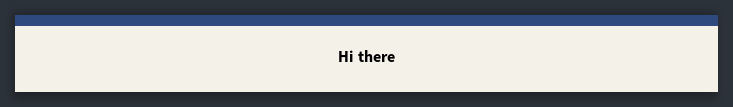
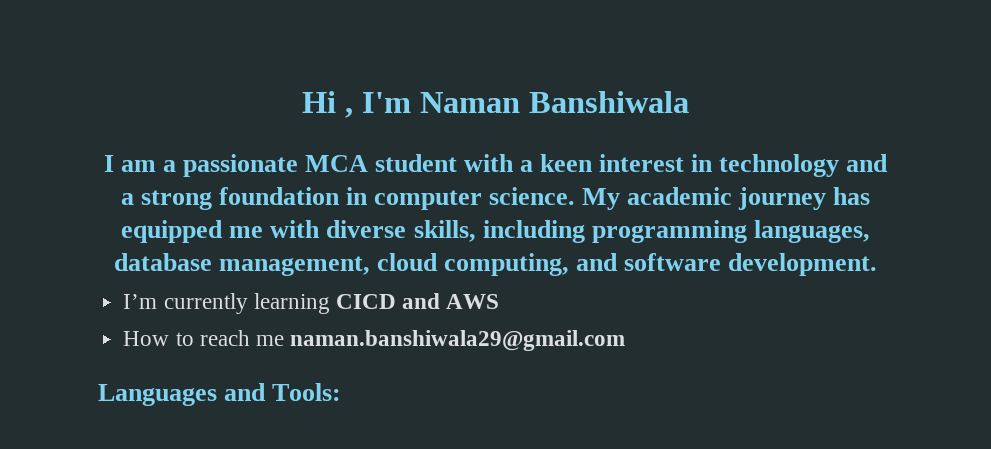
- Hi there
+ Hi , I'm Naman Banshiwala
+ I am a passionate MCA student with a keen interest in technology and a strong foundation in computer science. My academic journey has equipped me with diverse skills, including programming languages, database management, cloud computing, and software development.
+ I’m currently learning CICD and AWS
+ How to reach me naman.banshiwala29@gmail.com
+ Languages and Tools:

